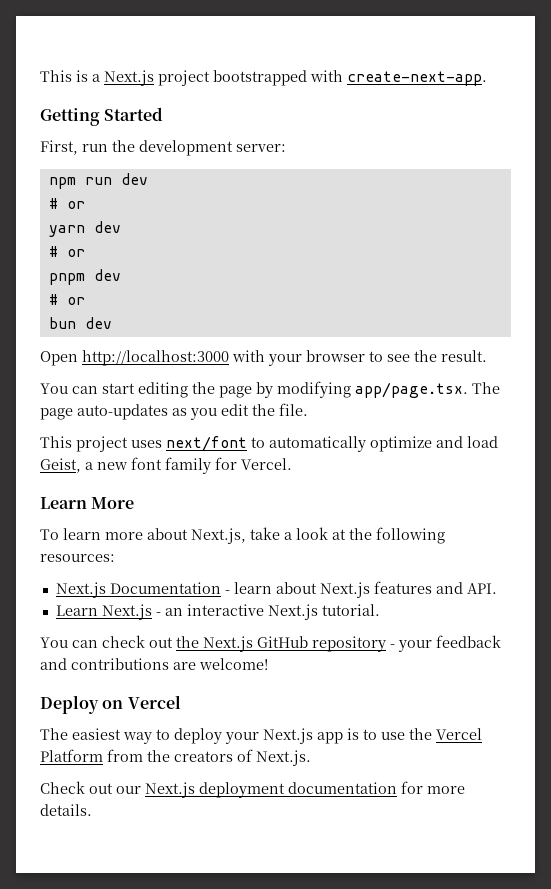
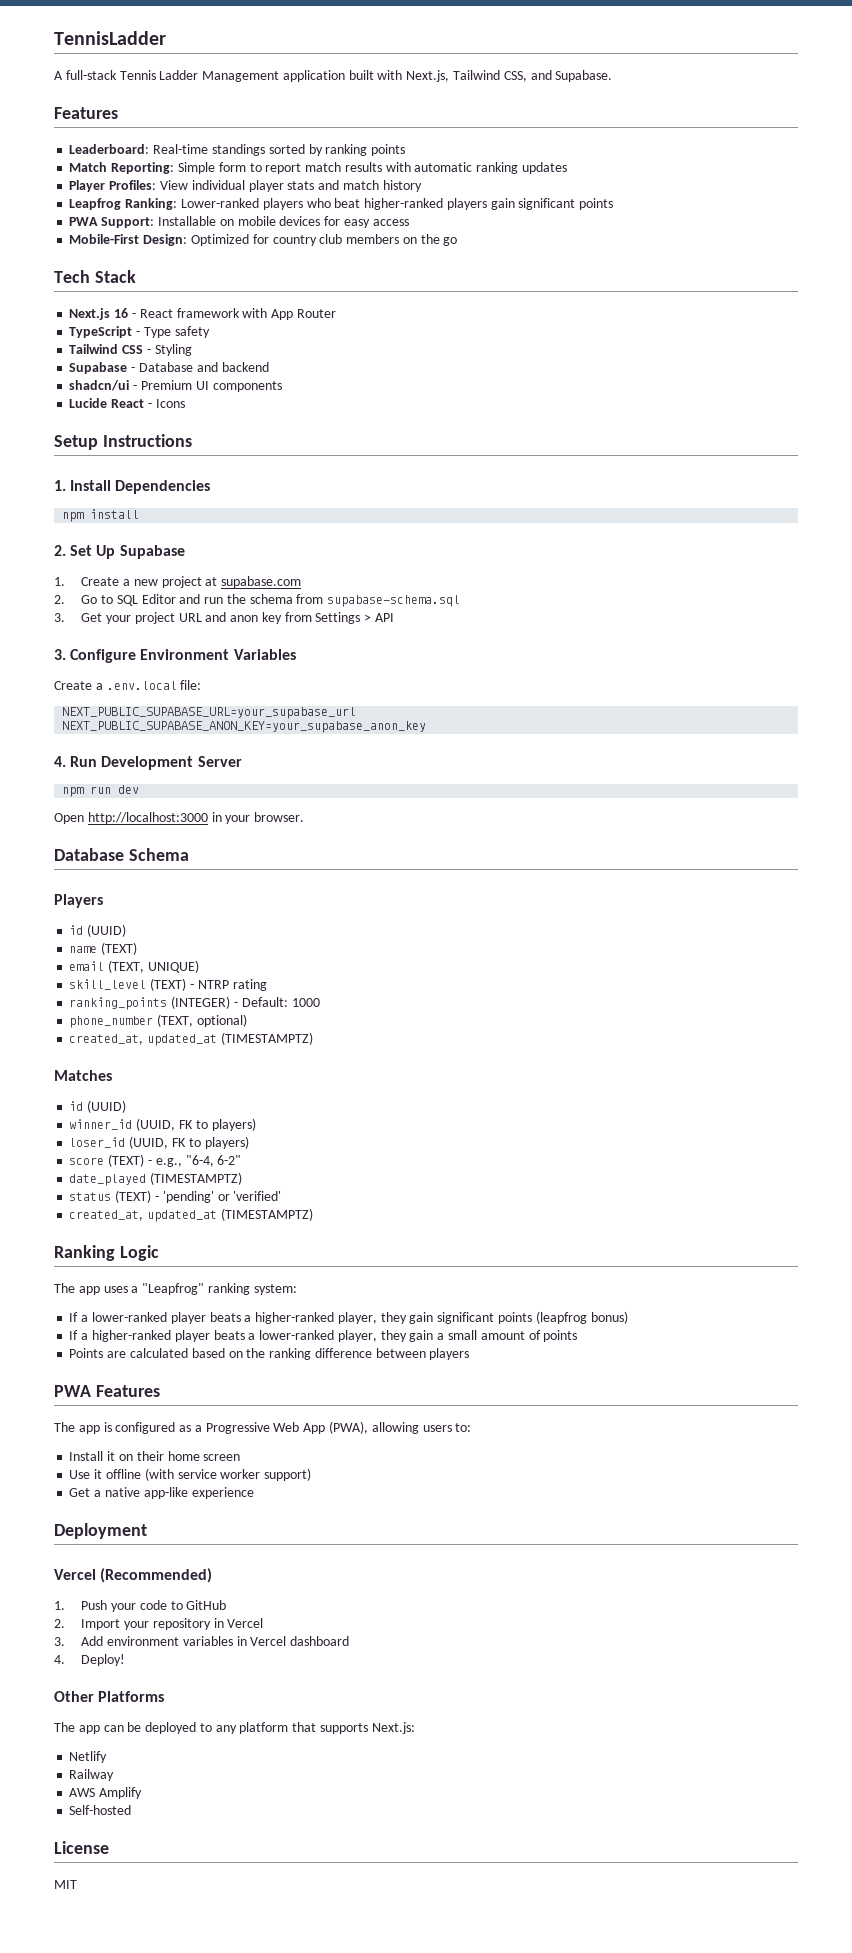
- This is a Next.js project bootstrapped with create-next-app.
- Getting Started
- First, run the development server:
+ TennisLadder
+ A full-stack Tennis Ladder Management application built with Next.js, Tailwind CSS, and Supabase.
+ Features
+ Leaderboard: Real-time standings sorted by ranking points
+ Match Reporting: Simple form to report match results with automatic ranking updates
+ Player Profiles: View individual player stats and match history
+ Leapfrog Ranking: Lower-ranked players who beat higher-ranked players gain significant points
+ PWA Support: Installable on mobile devices for easy access
+ Mobile-First Design: Optimized for country club members on the go
+ Tech Stack
+ Next.js 16 - React framework with App Router
+ TypeScript - Type safety
+ Tailwind CSS - Styling
+ Supabase - Database and backend
+ shadcn/ui - Premium UI components
+ Lucide React - Icons
+ Setup Instructions
+ 1. Install Dependencies
+ npm install
+ 2. Set Up Supabase
+ 1. Create a new project at supabase.com
+ 2. Go to SQL Editor and run the schema from supabase-schema.sql
+ 3. Get your project URL and anon key from Settings > API
+ 3. Configure Environment Variables
+ Create a .env.local file:
+ NEXT_PUBLIC_SUPABASE_URL=your_supabase_url
+ NEXT_PUBLIC_SUPABASE_ANON_KEY=your_supabase_anon_key
+ 4. Run Development Server
  npm run dev
- # or
- yarn dev
- # or
- pnpm dev
- # or
- bun dev
- Open http://localhost:3000 with your browser to see the result.
- You can start editing the page by modifying app/page.tsx. The page auto-updates as you edit the file.
- This project uses next/font to automatically optimize and load Geist, a new font family for Vercel.
- Learn More
- To learn more about Next.js, take a look at the following resources:
- Next.js Documentation - learn about Next.js features and API.
- Learn Next.js - an interactive Next.js tutorial.
- You can check out the Next.js GitHub repository - your feedback and contributions are welcome!
- Deploy on Vercel
- The easiest way to deploy your Next.js app is to use the Vercel Platform from the creators of Next.js.
- Check out our Next.js deployment documentation for more details.
+ Open http://localhost:3000 in your browser.
+ Database Schema
+ Players
+ id (UUID)
+ name (TEXT)
+ email (TEXT, UNIQUE)
+ skill_level (TEXT) - NTRP rating
+ ranking_points (INTEGER) - Default: 1000
+ phone_number (TEXT, optional)
+ created_at, updated_at (TIMESTAMPTZ)
+ Matches
+ id (UUID)
+ winner_id (UUID, FK to players)
+ loser_id (UUID, FK to players)
+ score (TEXT) - e.g., "6-4, 6-2"
+ date_played (TIMESTAMPTZ)
+ status (TEXT) - 'pending' or 'verified'
+ created_at, updated_at (TIMESTAMPTZ)
+ Ranking Logic
+ The app uses a "Leapfrog" ranking system:
+ If a lower-ranked player beats a higher-ranked player, they gain significant points (leapfrog bonus)
+ If a higher-ranked player beats a lower-ranked player, they gain a small amount of points
+ Points are calculated based on the ranking difference between players
+ PWA Features
+ The app is configured as a Progressive Web App (PWA), allowing users to:
+ Install it on their home screen
+ Use it offline (with service worker support)
+ Get a native app-like experience
+ Deployment
+ Vercel (Recommended)
+ 1. Push your code to GitHub
+ 2. Import your repository in Vercel
+ 3. Add environment variables in Vercel dashboard
+ 4. Deploy!
+ Other Platforms
+ The app can be deployed to any platform that supports Next.js:
+ Netlify
+ Railway
+ AWS Amplify
+ Self-hosted
+ License
+ MIT

